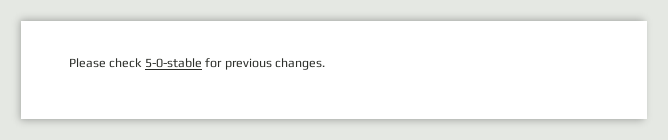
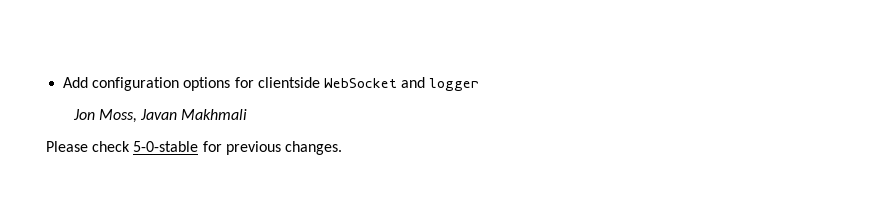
+ Add configuration options for clientside WebSocket and logger
+ Jon Moss, Javan Makhmali

